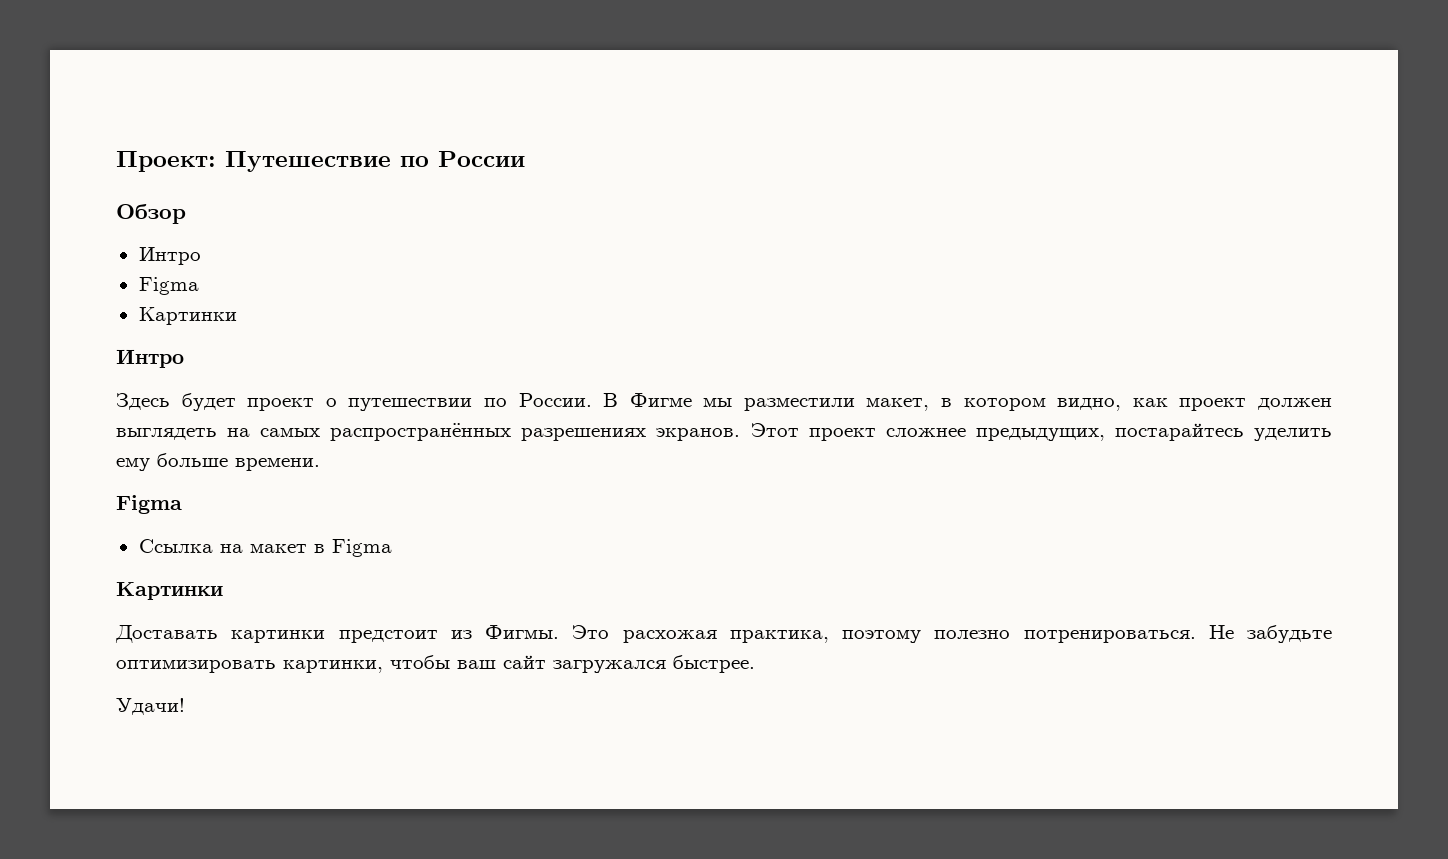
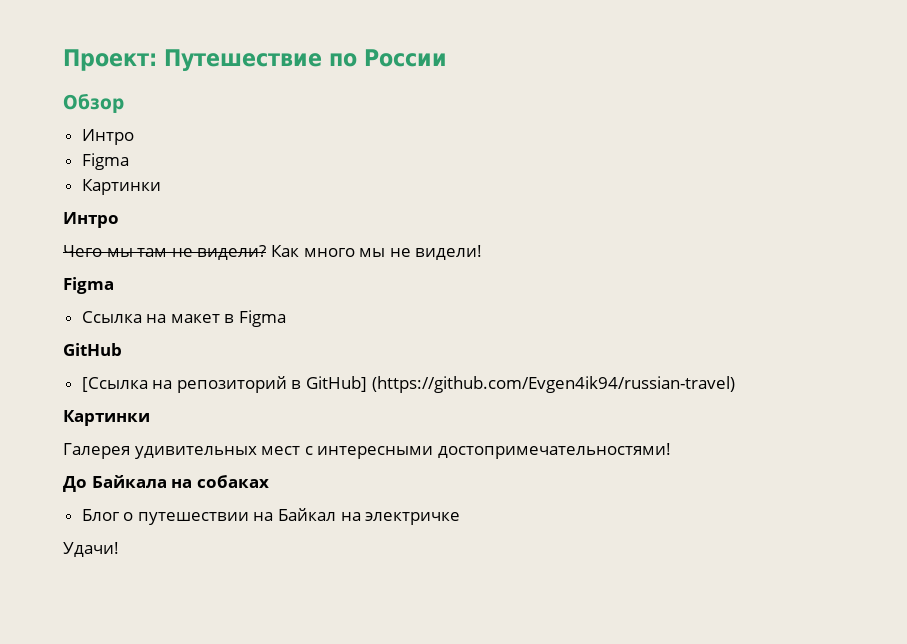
- Здесь будет проект о путешествии по России. В Фигме мы разместили макет, в котором видно, как проект должен выглядеть на самых распространённых разрешениях экранов. Этот проект сложнее предыдущих, постарайтесь уделить ему больше времени.
+ Чего мы там не видели? Как много мы не видели!
  Ссылка на макет в Figma
+ GitHub
+ [Ссылка на репозиторий в GitHub] (https://github.com/Evgen4ik94/russian-travel)
  Картинки
- Доставать картинки предстоит из Фигмы. Это расхожая практика, поэтому полезно потренироваться. Не забудьте оптимизировать картинки, чтобы ваш сайт загружался быстрее.
+ Галерея удивительных мест с интересными достопримечательностями!
+ До Байкала на собаках
+ Блог о путешествии на Байкал на электричке

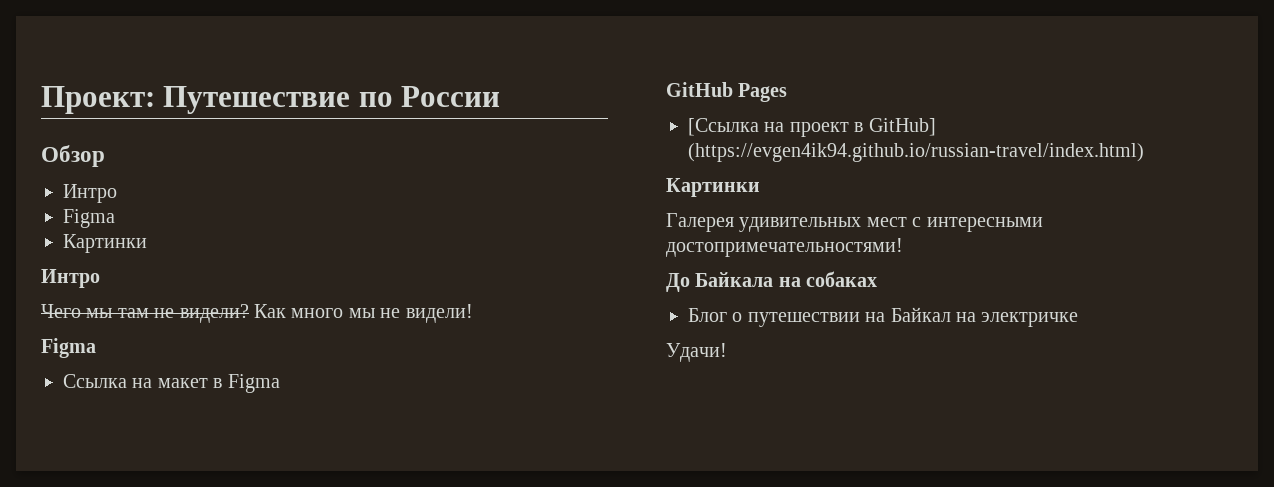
- GitHub
+ GitHub Pages
- [Ссылка на репозиторий в GitHub] (https://github.com/Evgen4ik94/russian-travel)
+ [Ссылка на проект в GitHub] (https://evgen4ik94.github.io/russian-travel/index.html)

